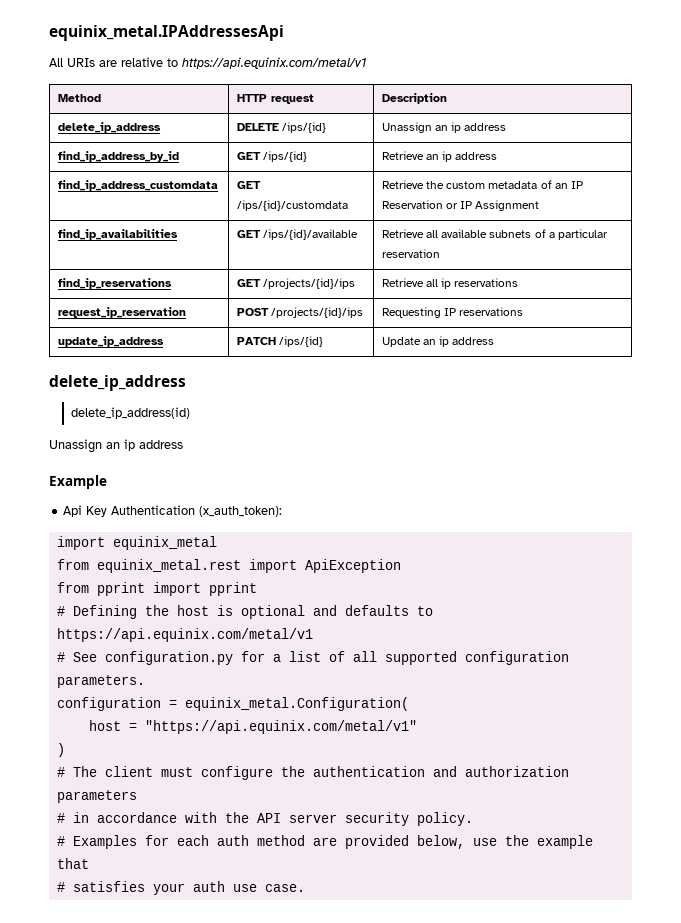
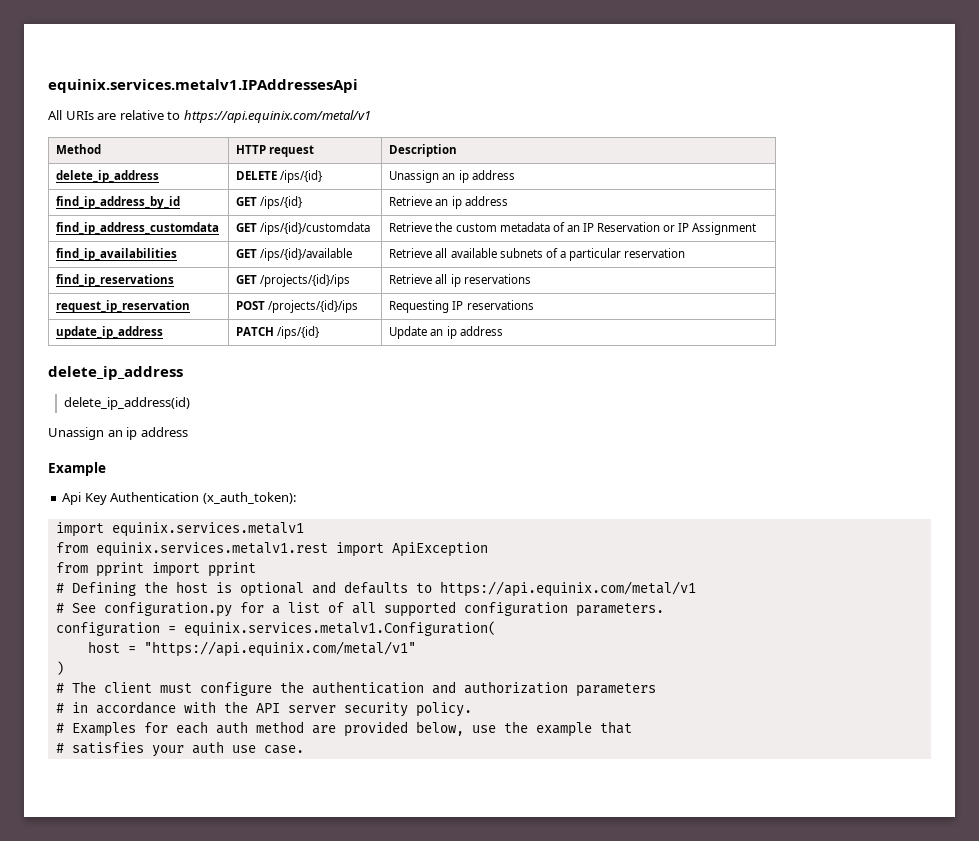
- equinix_metal.IPAddressesApi
+ equinix.services.metalv1.IPAddressesApi
- import equinix_metal
- from equinix_metal.rest import ApiException
+ import equinix.services.metalv1
+ from equinix.services.metalv1.rest import ApiException
- configuration = equinix_metal.Configuration(
+ configuration = equinix.services.metalv1.Configuration(

